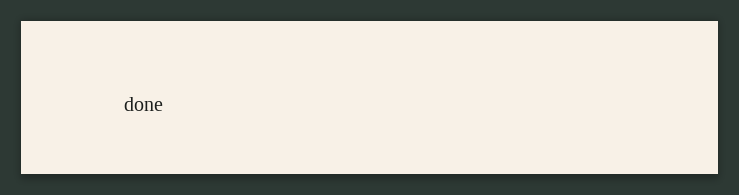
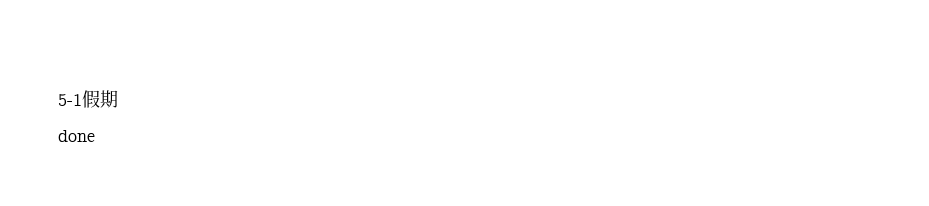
+ 5-1假期

